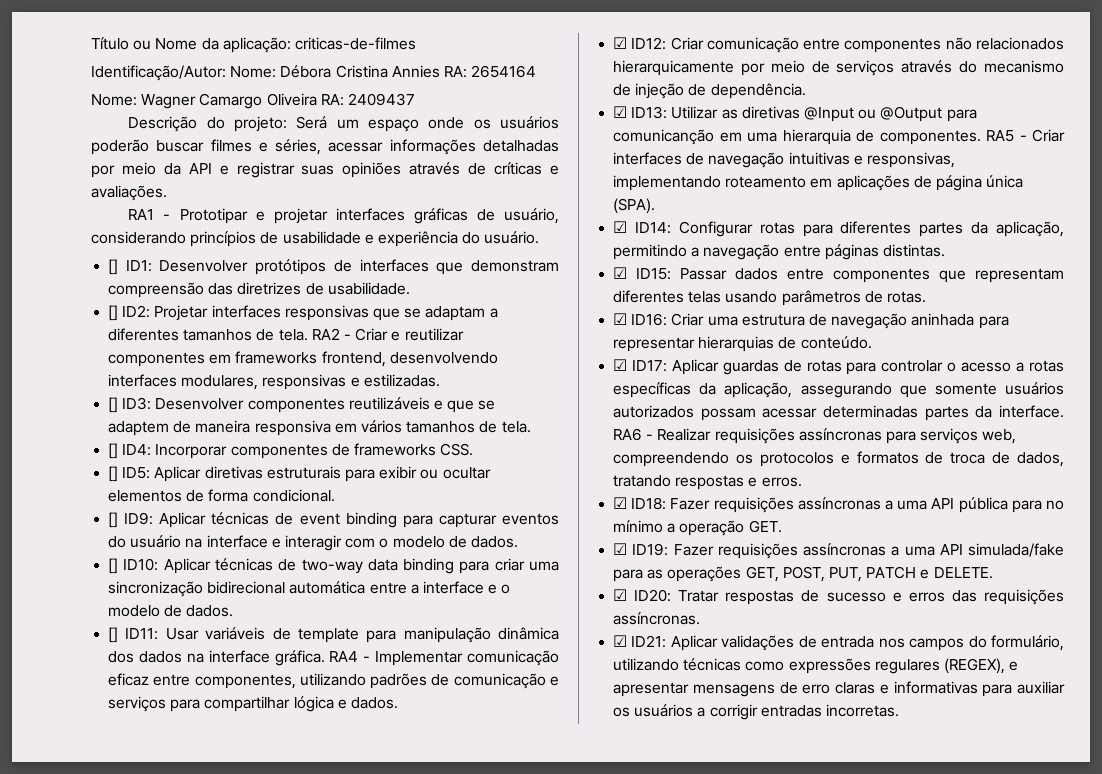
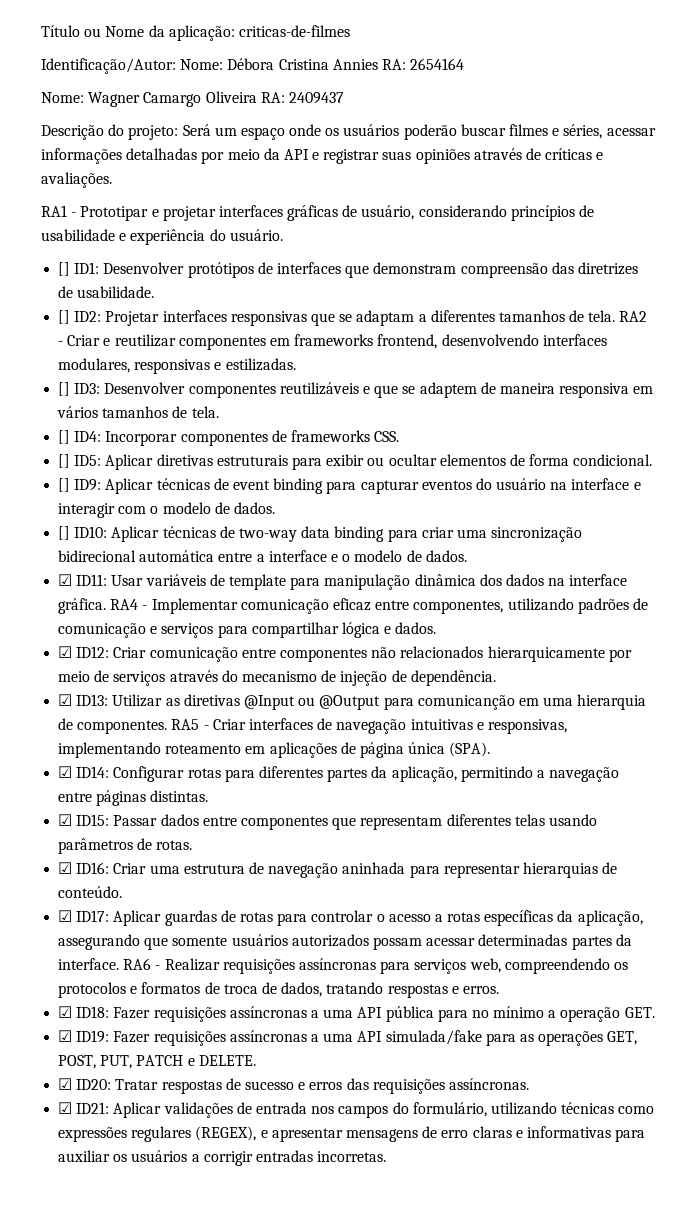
- [] ID11: Usar variáveis de template para manipulação dinâmica dos dados na interface gráfica.
+ ☑ ID11: Usar variáveis de template para manipulação dinâmica dos dados na interface gráfica.

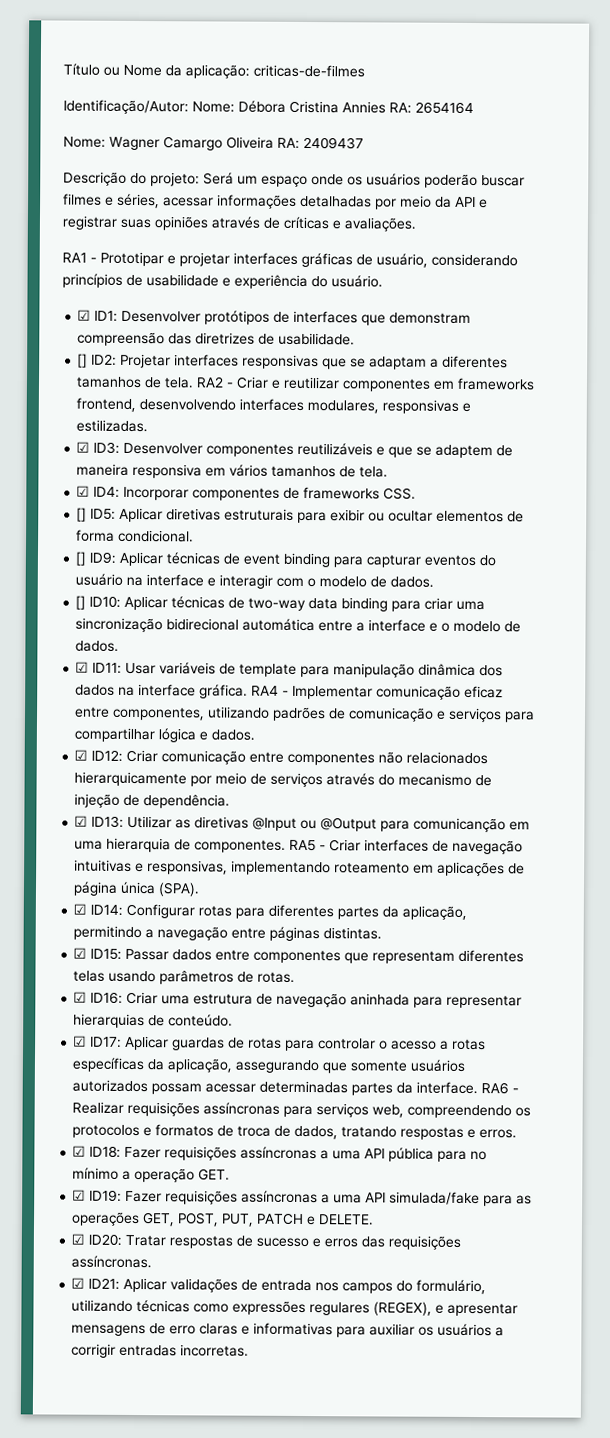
- [] ID1: Desenvolver protótipos de interfaces que demonstram compreensão das diretrizes de usabilidade.
+ ☑ ID1: Desenvolver protótipos de interfaces que demonstram compreensão das diretrizes de usabilidade.
- [] ID3: Desenvolver componentes reutilizáveis e que se adaptem de maneira responsiva em vários tamanhos de tela.
+ ☑ ID3: Desenvolver componentes reutilizáveis e que se adaptem de maneira responsiva em vários tamanhos de tela.
- [] ID4: Incorporar componentes de frameworks CSS.
+ ☑ ID4: Incorporar componentes de frameworks CSS.

